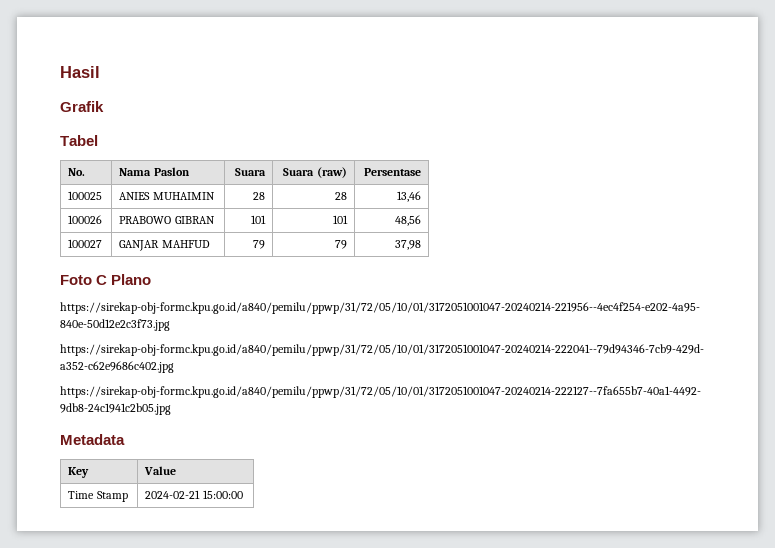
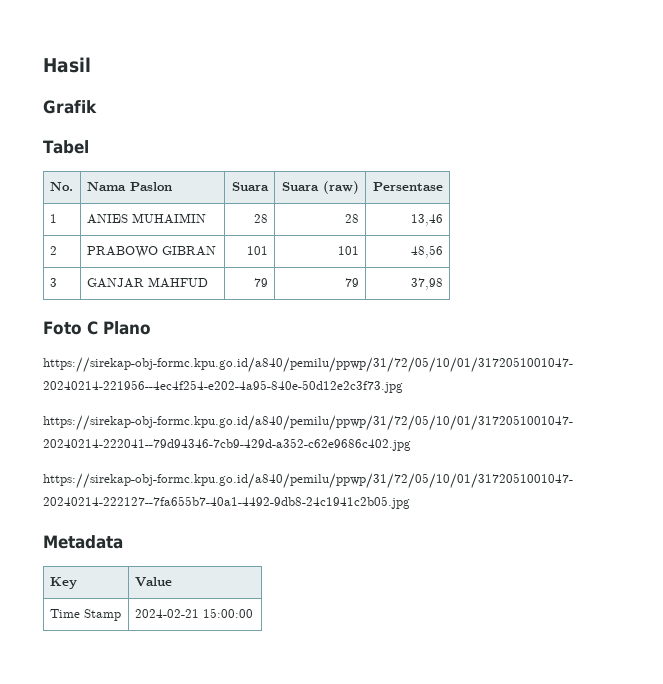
- 100025 | ANIES MUHAIMIN | 28 | 28 | 13,46
+ 1 | ANIES MUHAIMIN | 28 | 28 | 13,46
- 100026 | PRABOWO GIBRAN | 101 | 101 | 48,56
+ 2 | PRABOWO GIBRAN | 101 | 101 | 48,56
- 100027 | GANJAR MAHFUD | 79 | 79 | 37,98
+ 3 | GANJAR MAHFUD | 79 | 79 | 37,98

